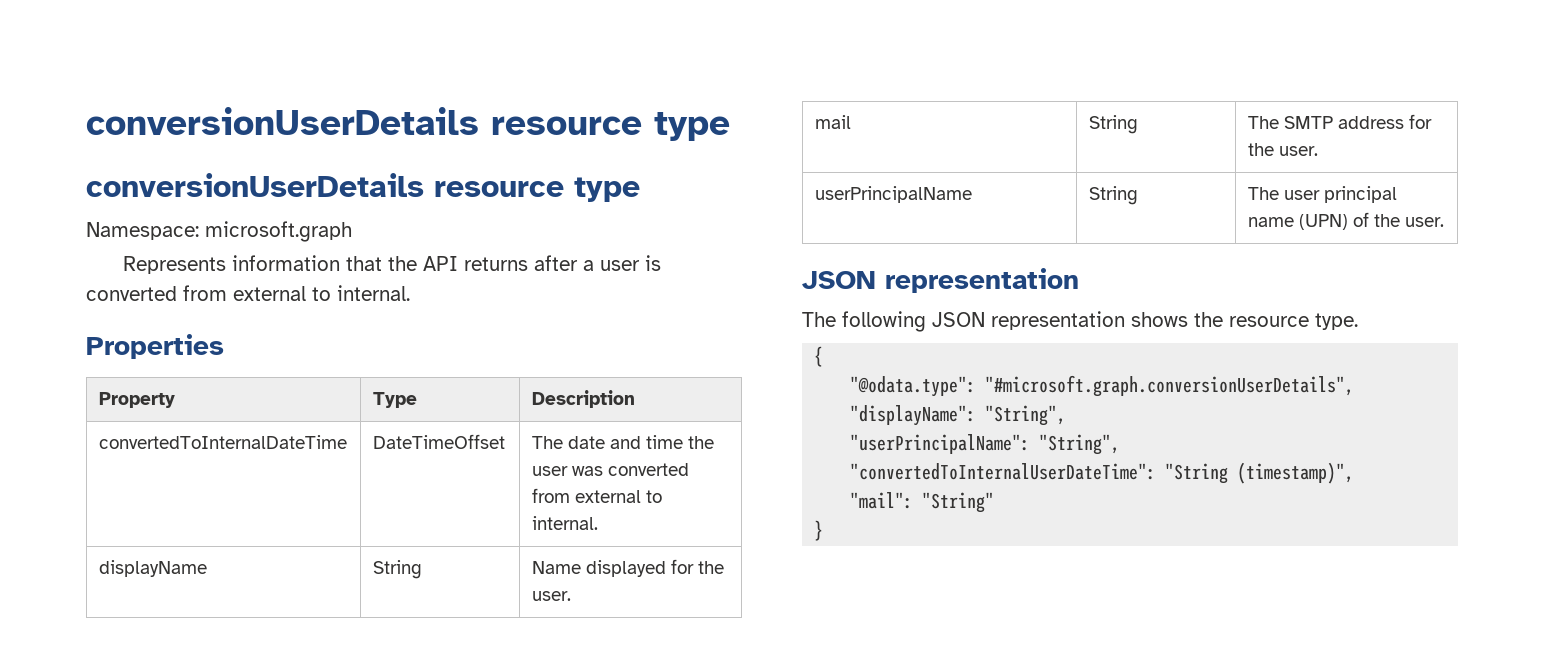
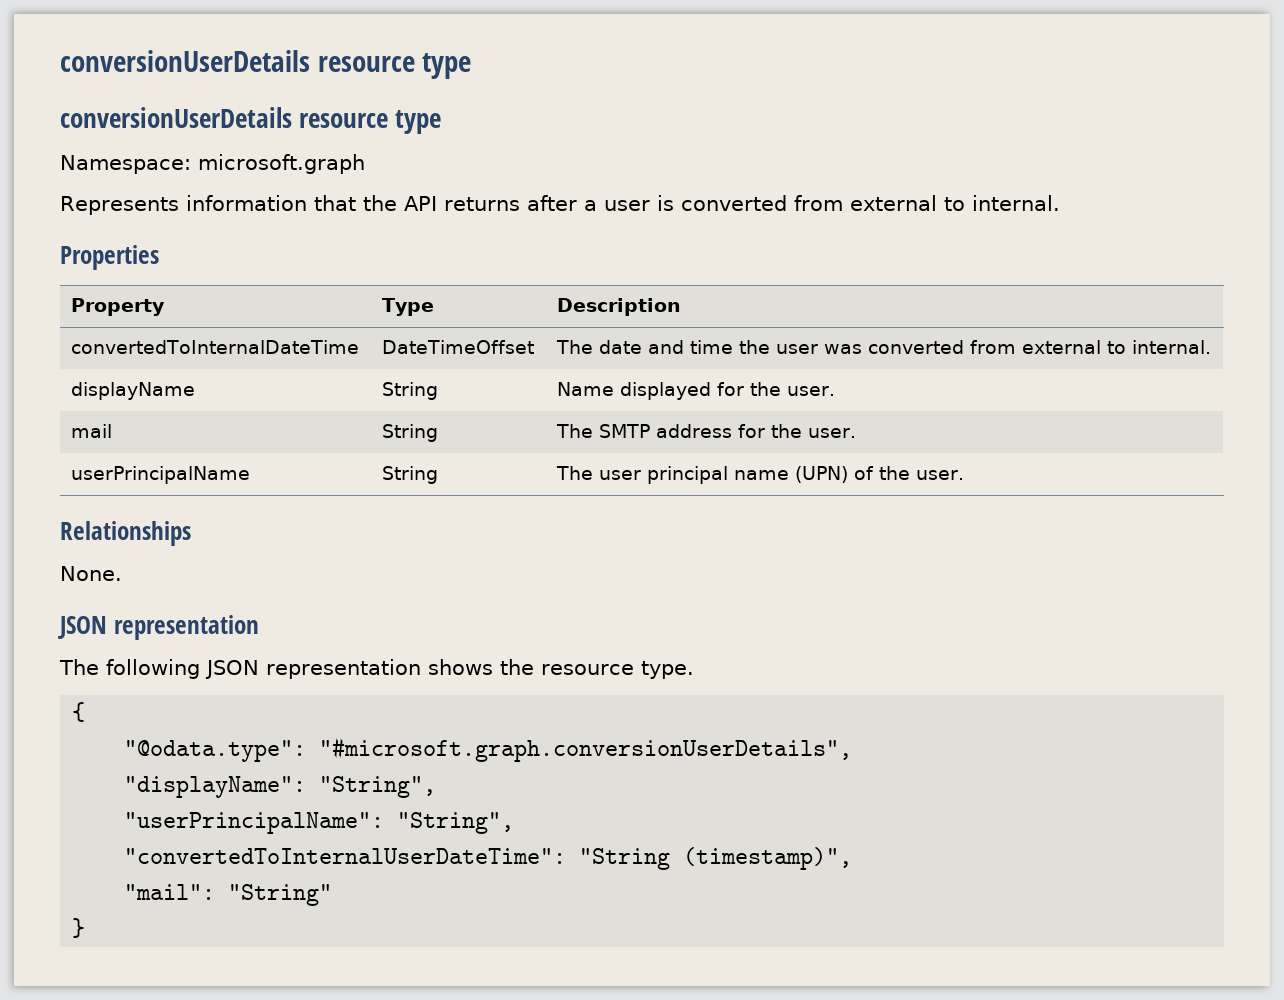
+ Relationships
+ None.

